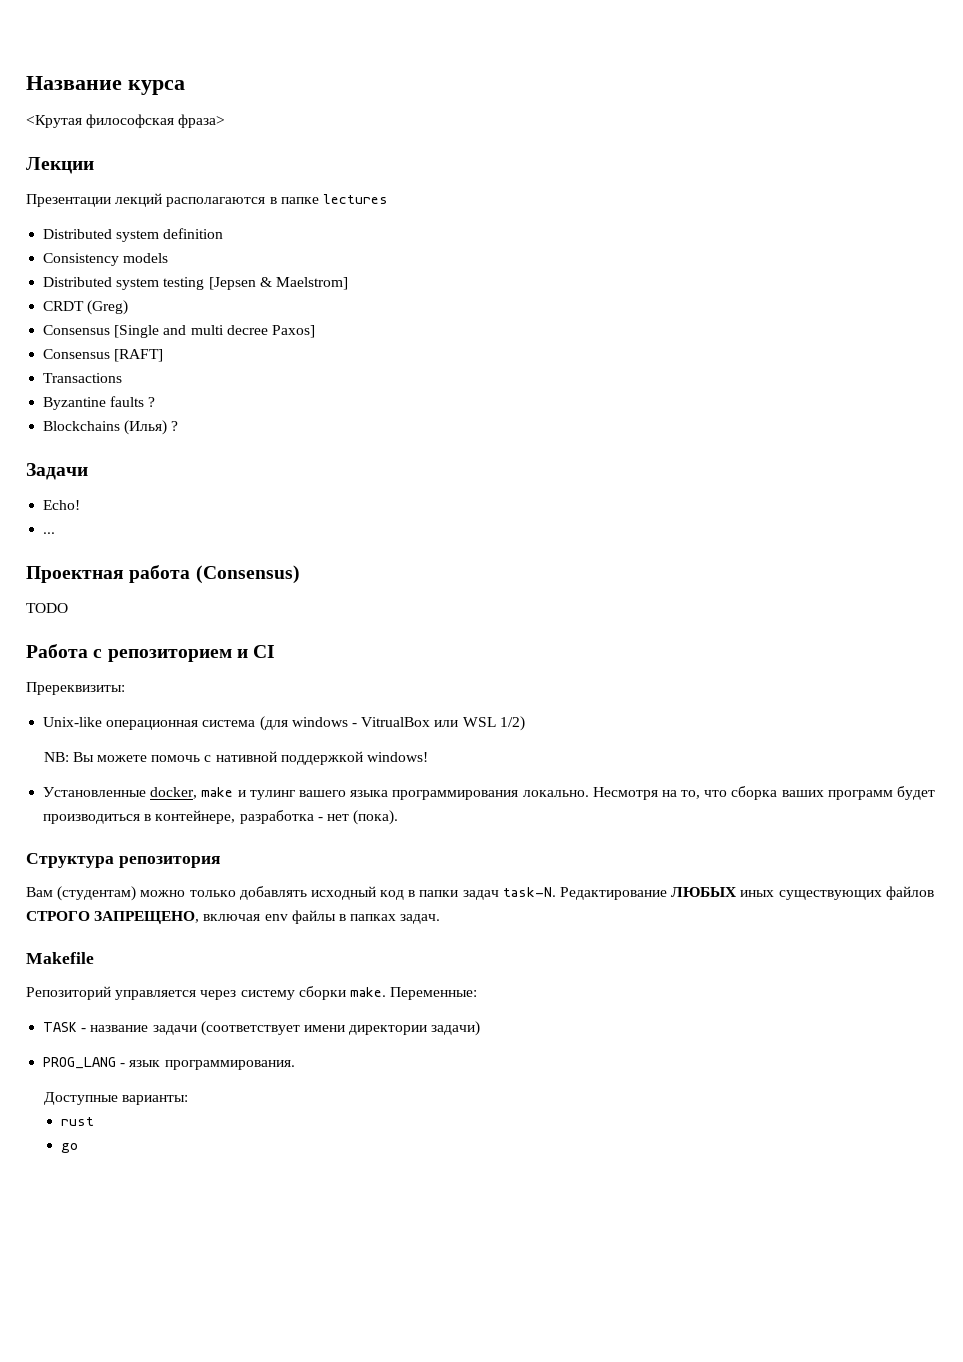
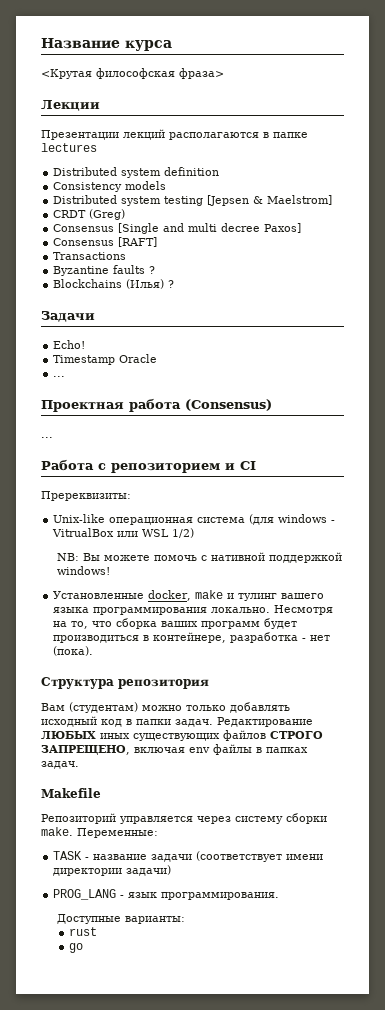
+ Timestamp Oracle
  Проектная работа (Consensus)
- TODO
+ ...
- Вам (студентам) можно только добавлять исходный код в папки задач task-N.
+ Вам (студентам) можно только добавлять исходный код в папки задач.

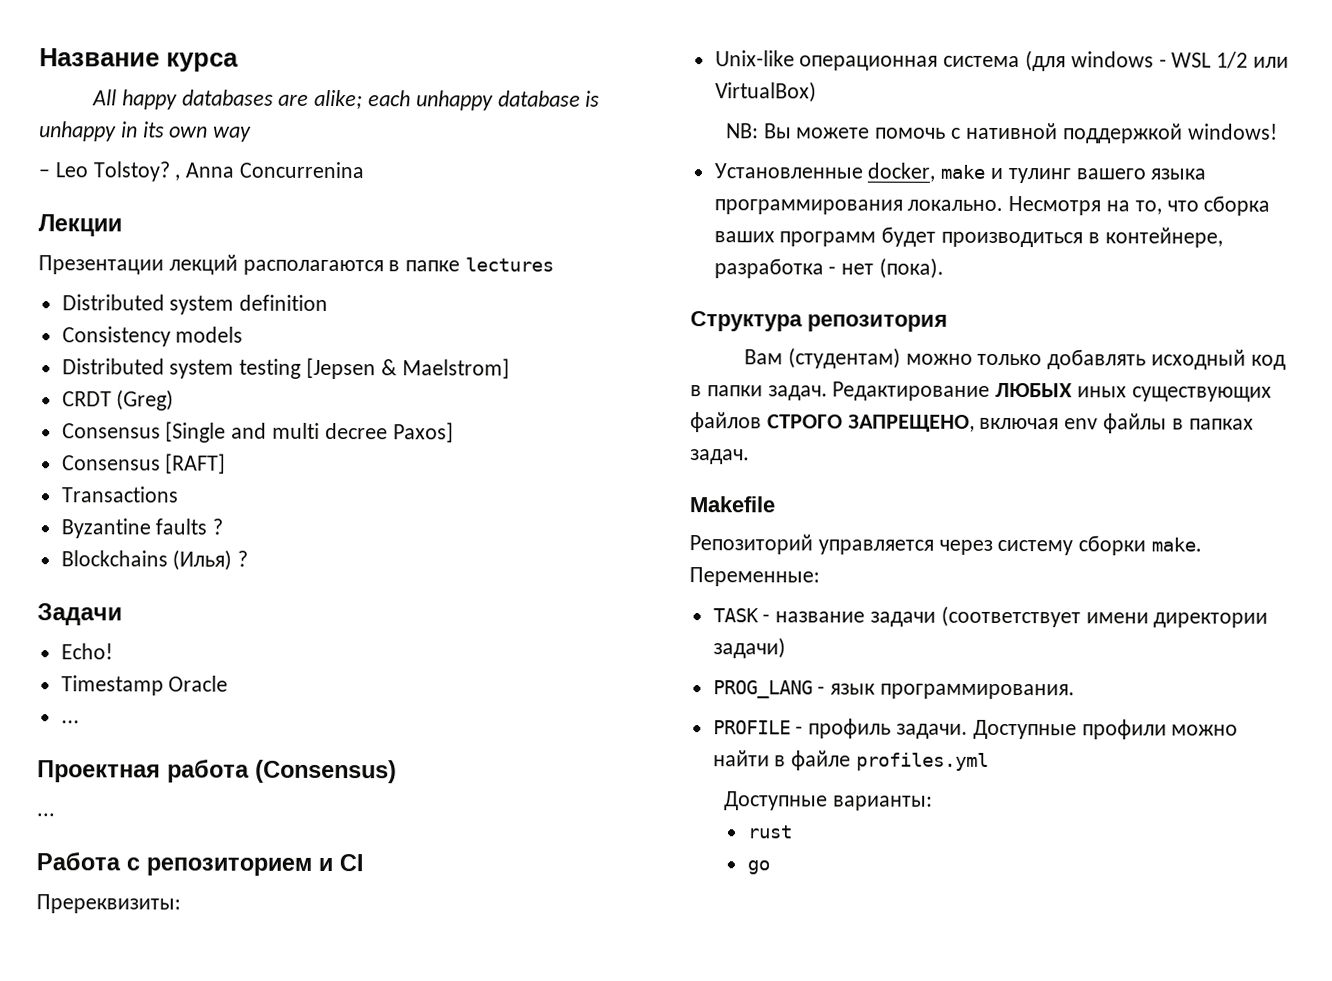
- <Крутая философская фраза>
+ All happy databases are alike; each unhappy database is unhappy in its own way
+ – Leo Tolstoy? , Anna Concurrenina
- Unix-like операционная система (для windows - VitrualBox или WSL 1/2)
+ Unix-like операционная система (для windows - WSL 1/2 или VirtualBox)
+ PROFILE - профиль задачи. Доступные профили можно найти в файле profiles.yml

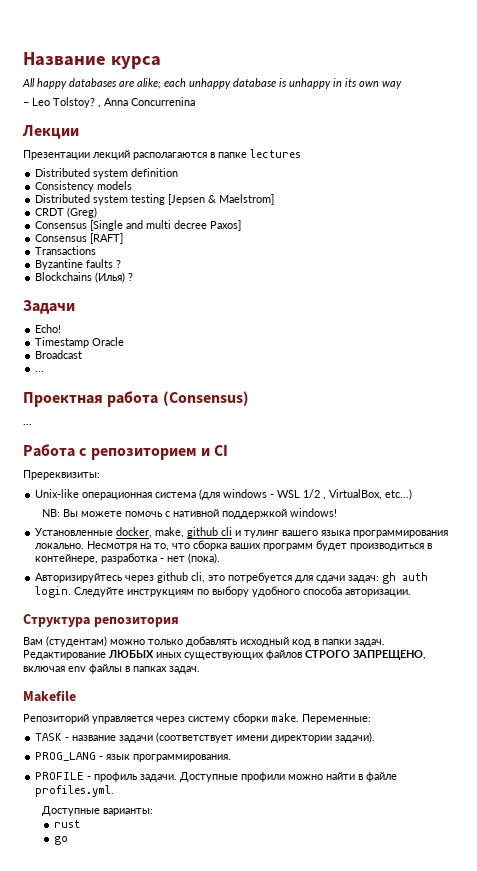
+ Broadcast
- Unix-like операционная система (для windows - WSL 1/2 или VirtualBox)
+ Unix-like операционная система (для windows - WSL 1/2 , VirtualBox, etc...)
- Установленные docker, make и тулинг вашего языка программирования локально.
+ Установленные docker, make, github cli и тулинг вашего языка программирования локально.
+ Авторизируйтесь через github cli, это потребуется для сдачи задач: gh auth login. Следуйте инструкциям по выбору удобного способа авторизации.
- TASK - название задачи (соответствует имени директории задачи)
+ TASK - название задачи (соответствует имени директории задачи).
- Доступные профили можно найти в файле profiles.yml
+ Доступные профили можно найти в файле profiles.yml.

